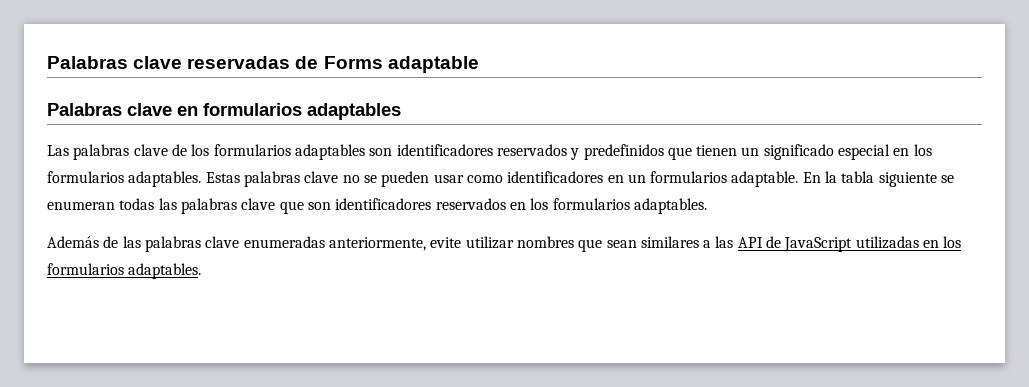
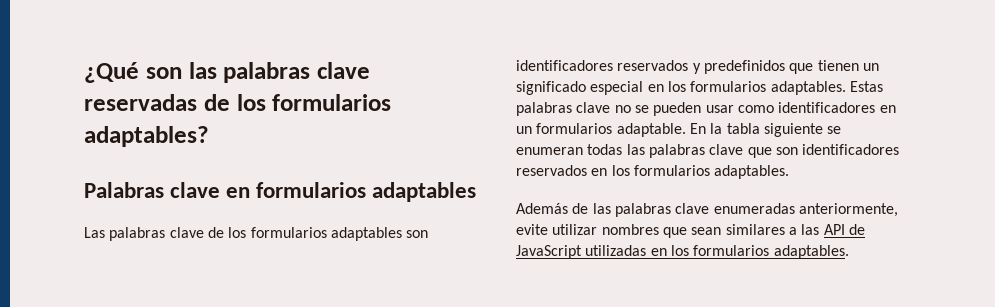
- Palabras clave reservadas de Forms adaptable
+ ¿Qué son las palabras clave reservadas de los formularios adaptables?

